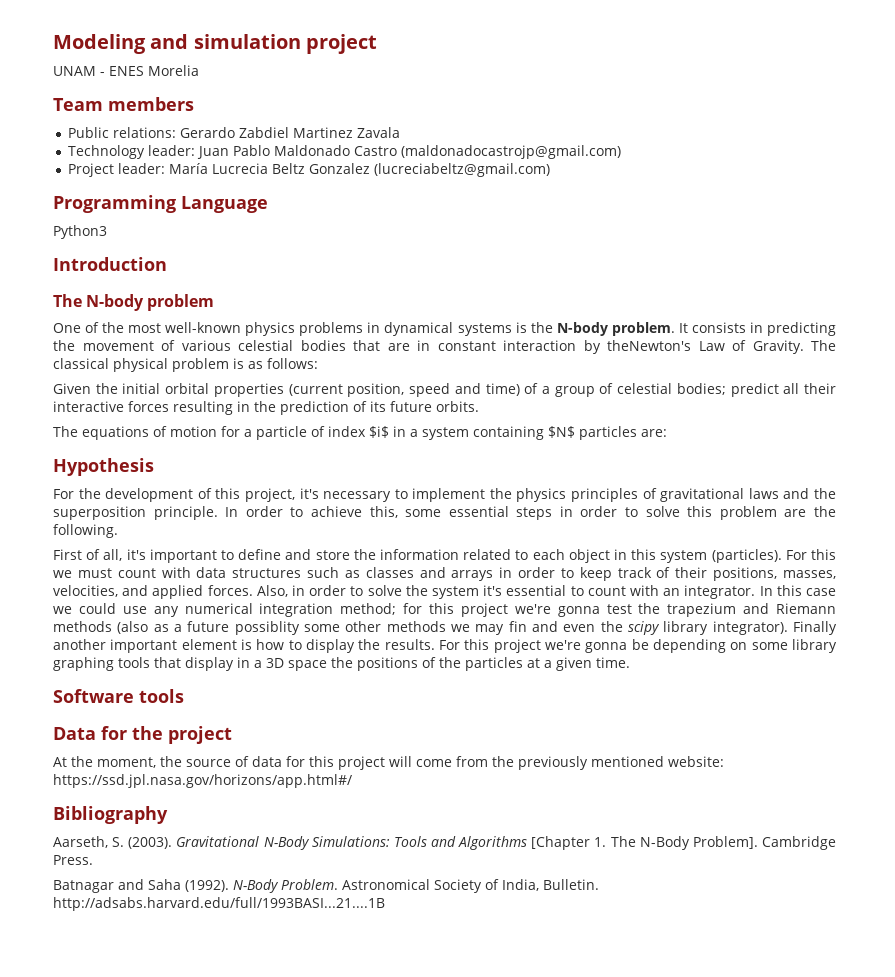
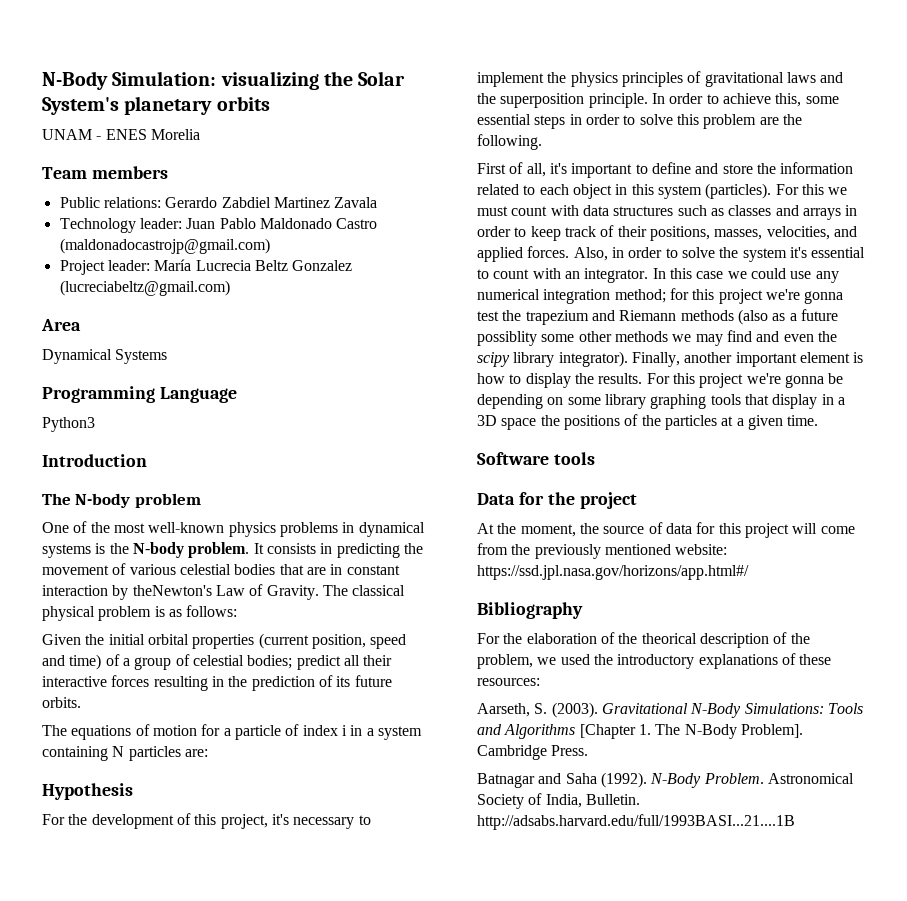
- Modeling and simulation project
+ N-Body Simulation: visualizing the Solar System's planetary orbits
+ Area
+ Dynamical Systems
- The equations of motion for a particle of index $i$ in a system containing $N$ particles are:
+ The equations of motion for a particle of index i in a system containing N particles are:
- In this case we could use any numerical integration method; for this project we're gonna test the trapezium and Riemann methods (also as a future possiblity some other methods we may fin and even the scipy library integrator).
+ In this case we could use any numerical integration method; for this project we're gonna test the trapezium and Riemann methods (also as a future possiblity some other methods we may find and even the scipy library integrator).
- Finally another important element is how to display the results.
+ Finally, another important element is how to display the results.
+ For the elaboration of the theorical description of the problem, we used the introductory explanations of these resources:

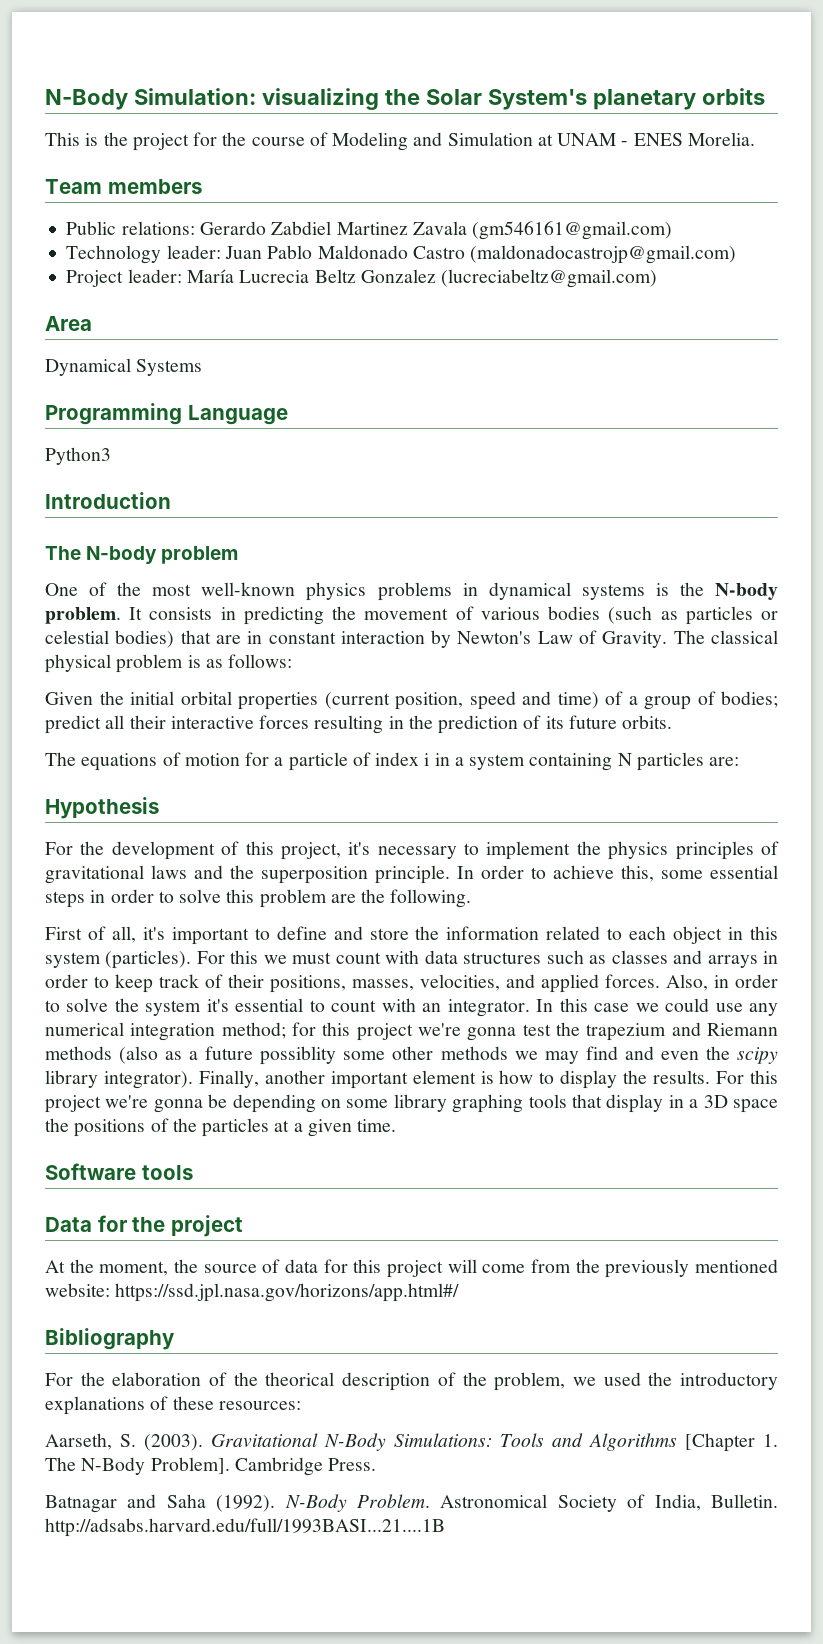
- UNAM - ENES Morelia
+ This is the project for the course of Modeling and Simulation at UNAM - ENES Morelia.
- Public relations: Gerardo Zabdiel Martinez Zavala
+ Public relations: Gerardo Zabdiel Martinez Zavala (gm546161@gmail.com)
- It consists in predicting the movement of various celestial bodies that are in constant interaction by theNewton's Law of Gravity.
+ It consists in predicting the movement of various bodies (such as particles or celestial bodies) that are in constant interaction by Newton's Law of Gravity.
- Given the initial orbital properties (current position, speed and time) of a group of celestial bodies; predict all their interactive forces resulting in the prediction of its future orbits.
+ Given the initial orbital properties (current position, speed and time) of a group of bodies; predict all their interactive forces resulting in the prediction of its future orbits.

